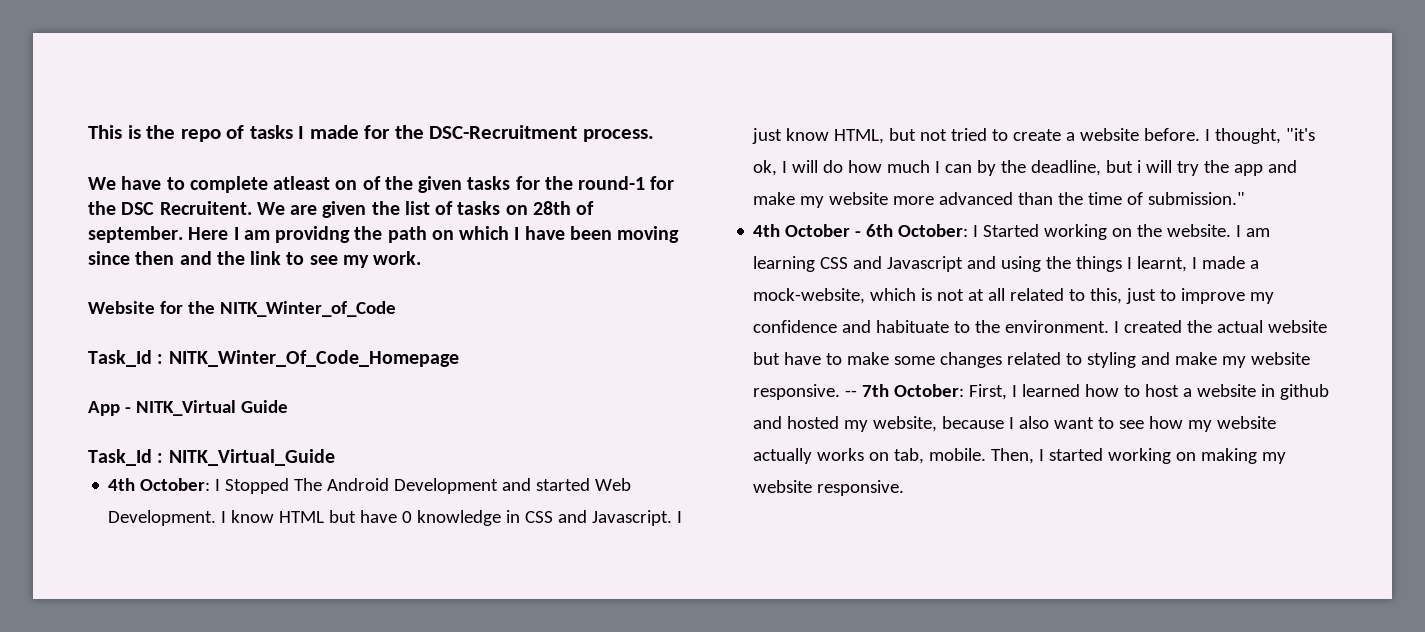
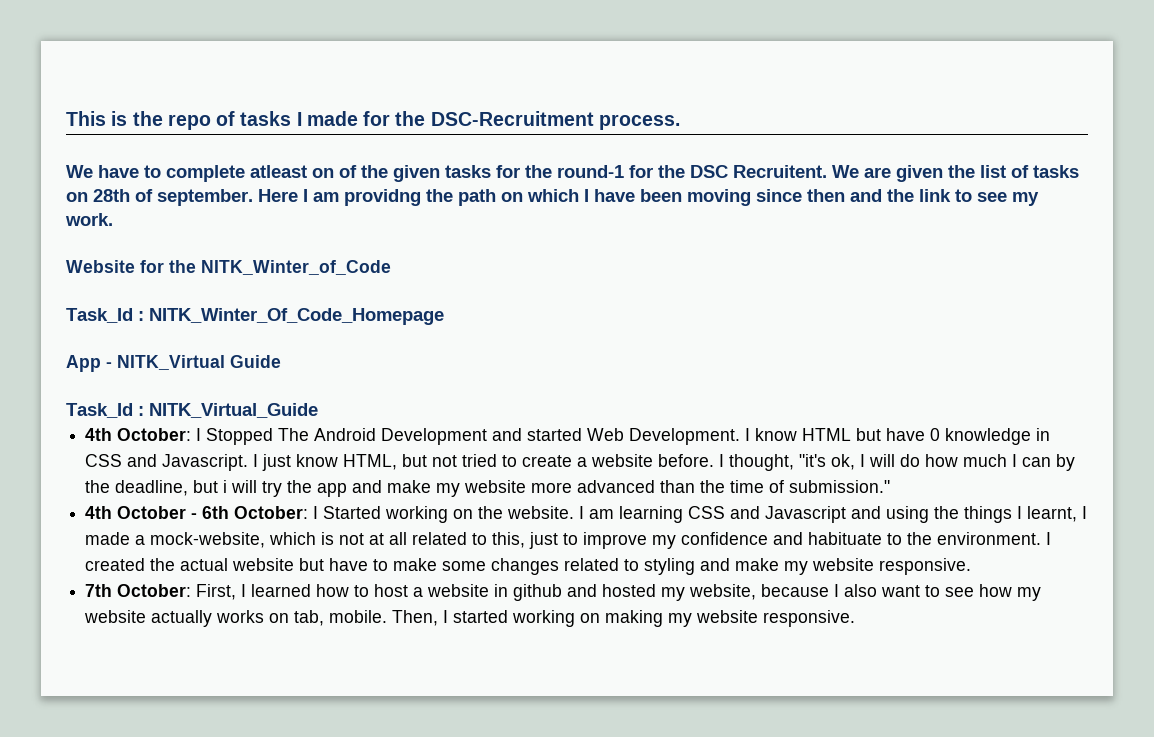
- I created the actual website but have to make some changes related to styling and make my website responsive. -- 7th October: First, I learned how to host a website in github and hosted my website, because I also want to see how my website actually works on tab, mobile.
+ I created the actual website but have to make some changes related to styling and make my website responsive.
+ 7th October: First, I learned how to host a website in github and hosted my website, because I also want to see how my website actually works on tab, mobile.

